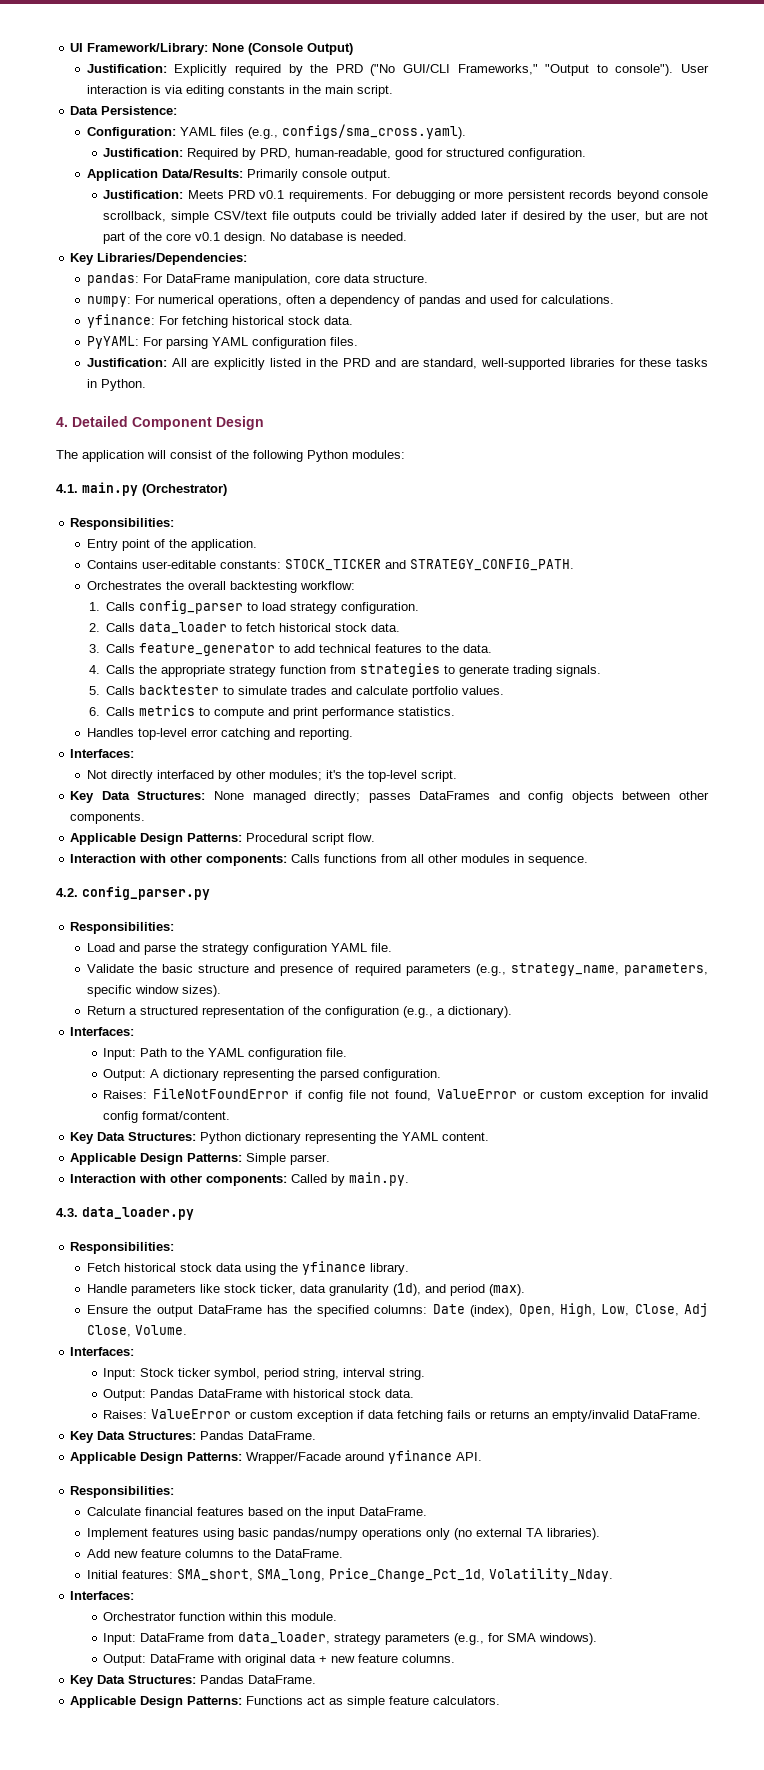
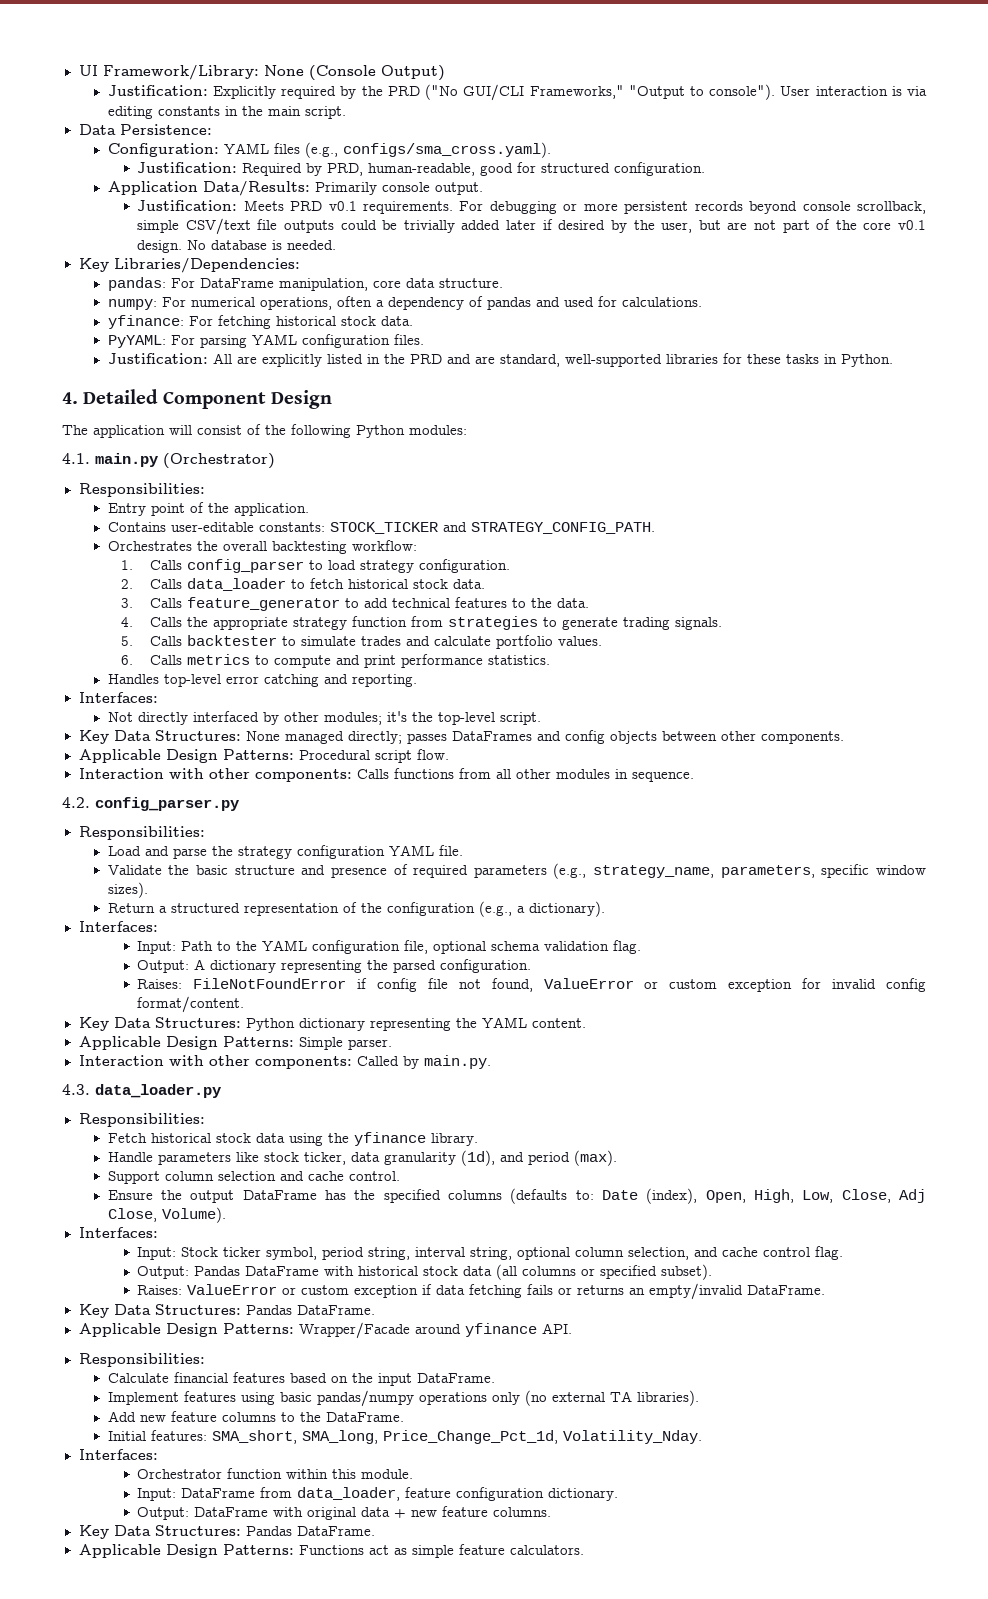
- Input: Path to the YAML configuration file.
+ Input: Path to the YAML configuration file, optional schema validation flag.
+ Support column selection and cache control.
- Ensure the output DataFrame has the specified columns: Date (index), Open, High, Low, Close, Adj Close, Volume.
+ Ensure the output DataFrame has the specified columns (defaults to: Date (index), Open, High, Low, Close, Adj Close, Volume).
- Input: Stock ticker symbol, period string, interval string.
+ Input: Stock ticker symbol, period string, interval string, optional column selection, and cache control flag.
- Output: Pandas DataFrame with historical stock data.
+ Output: Pandas DataFrame with historical stock data (all columns or specified subset).
- Input: DataFrame from data_loader, strategy parameters (e.g., for SMA windows).
+ Input: DataFrame from data_loader, feature configuration dictionary.

